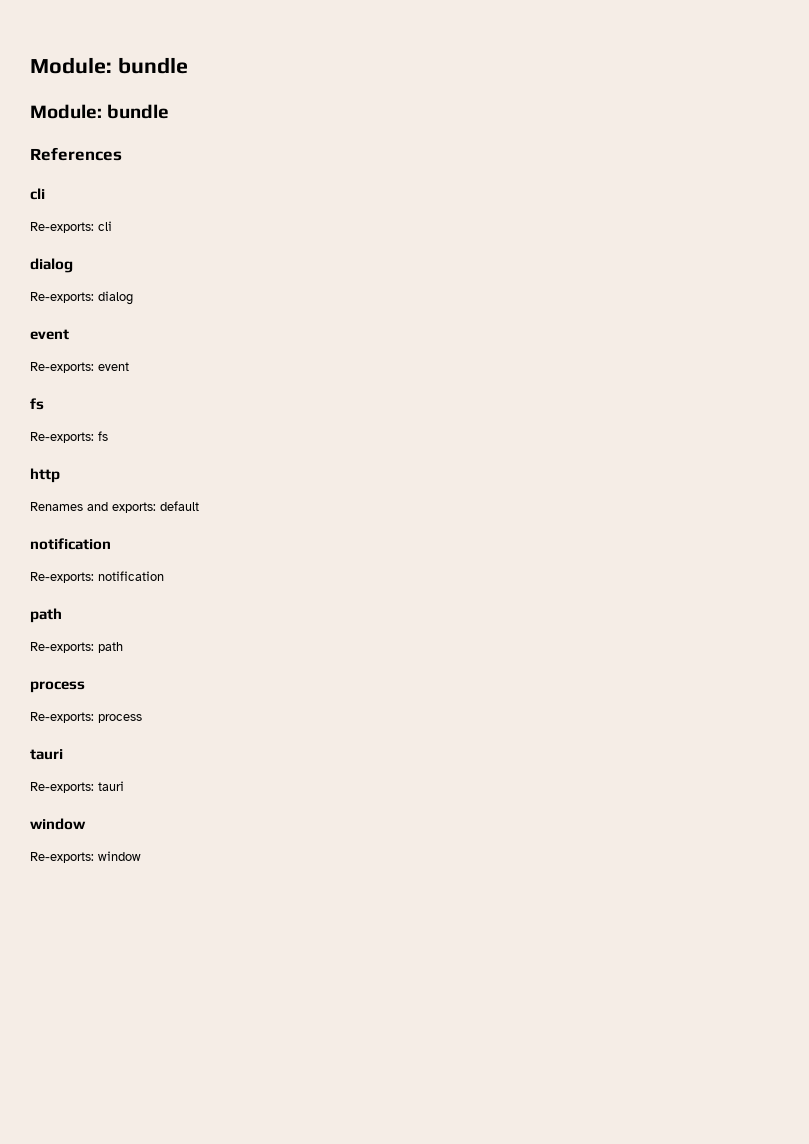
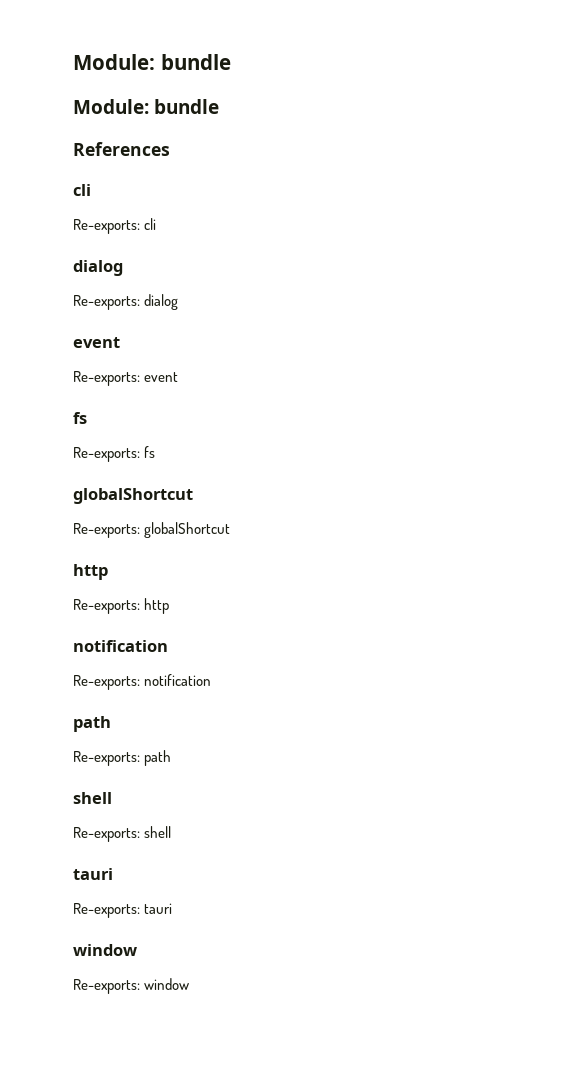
  Re-exports: fs
+ globalShortcut
+ Re-exports: globalShortcut
  http
- Renames and exports: default
+ Re-exports: http
  Re-exports: path
- process
- Re-exports: process
+ shell
+ Re-exports: shell

